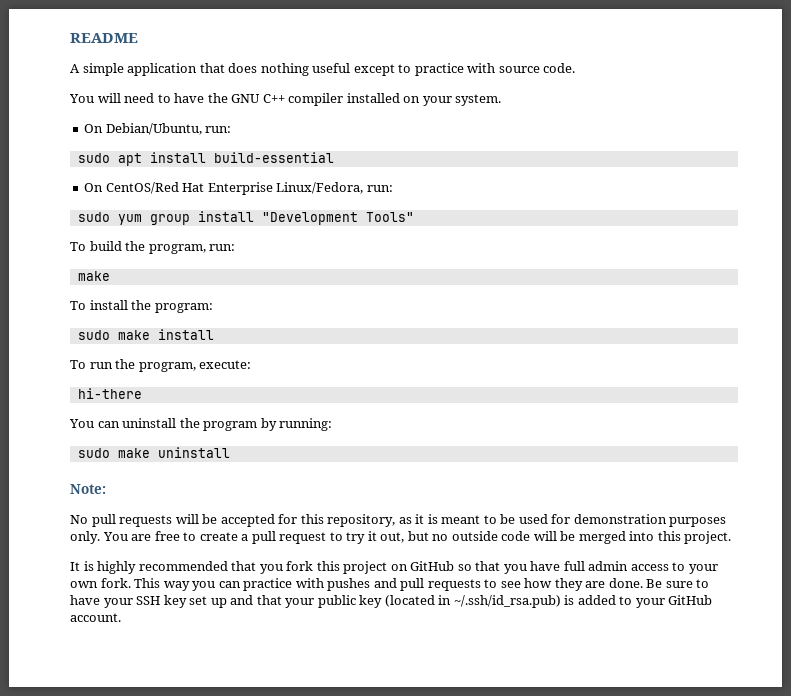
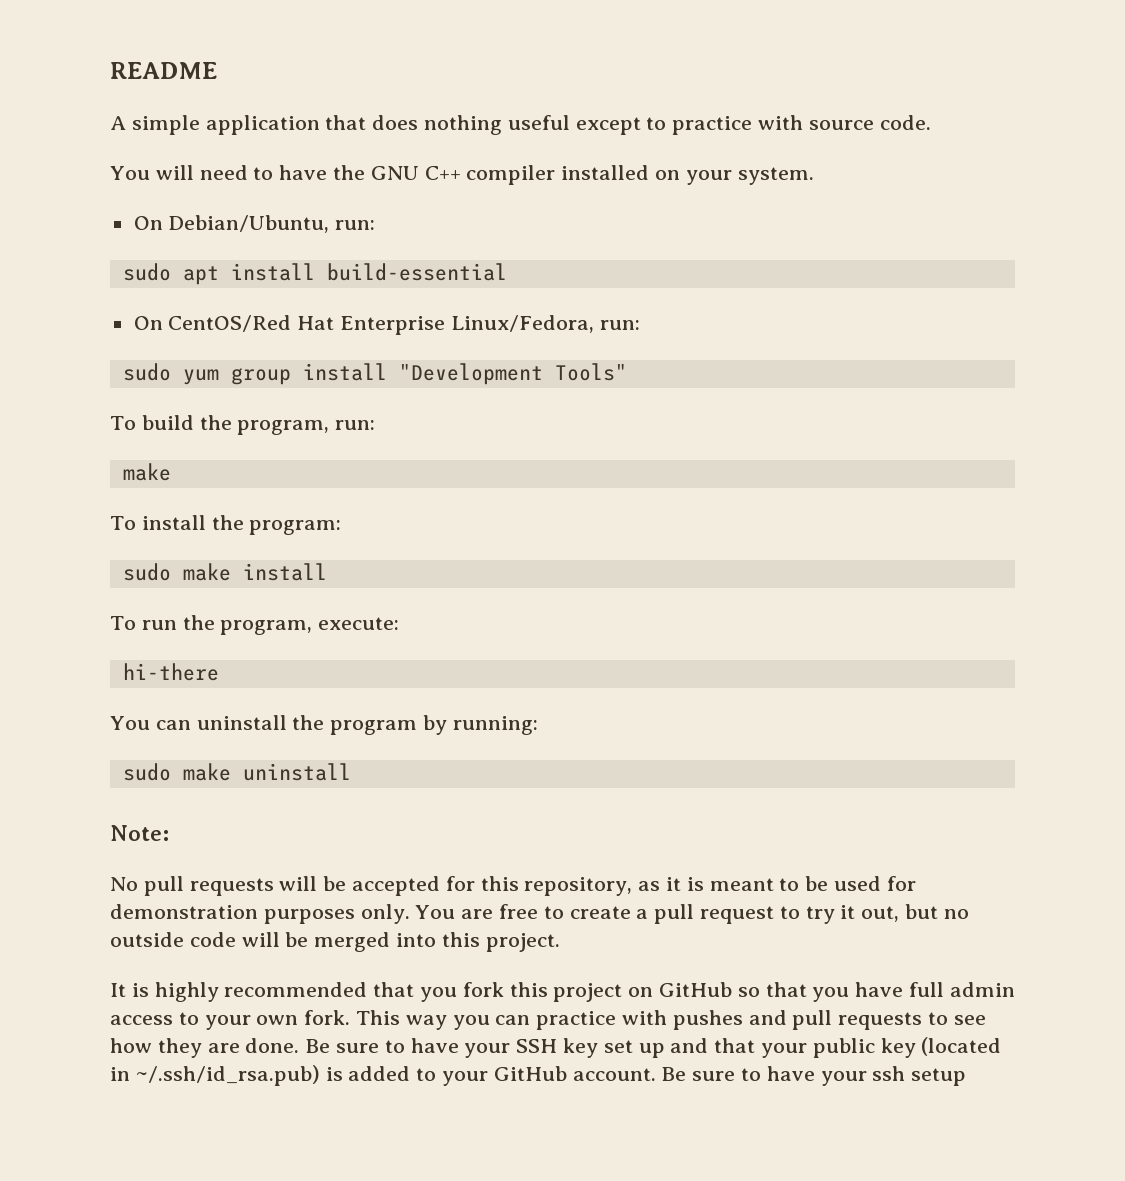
+ Be sure to have your ssh setup

